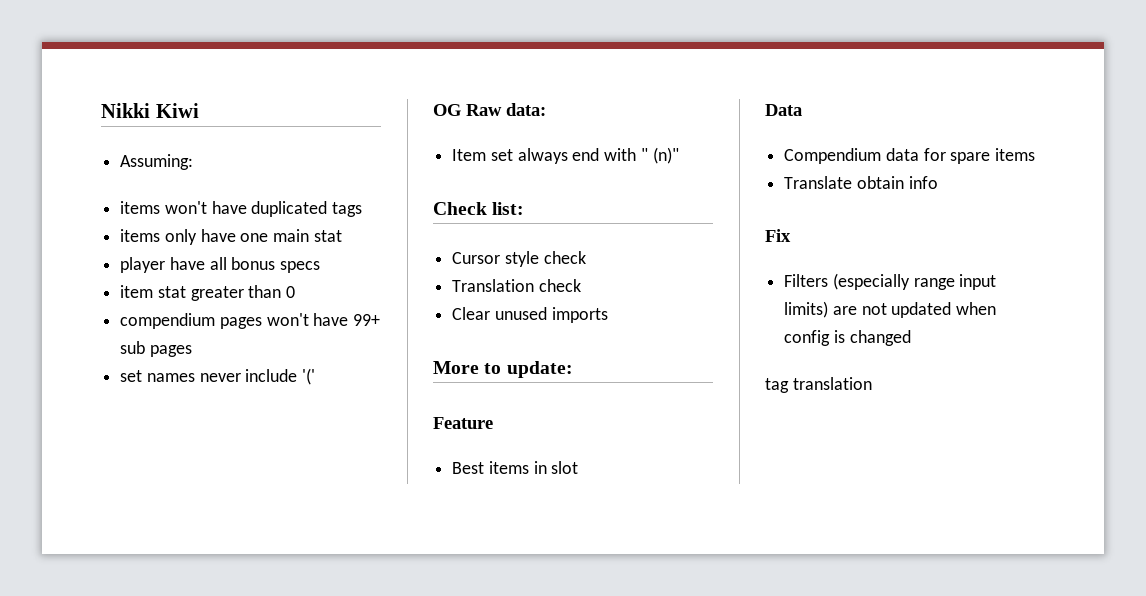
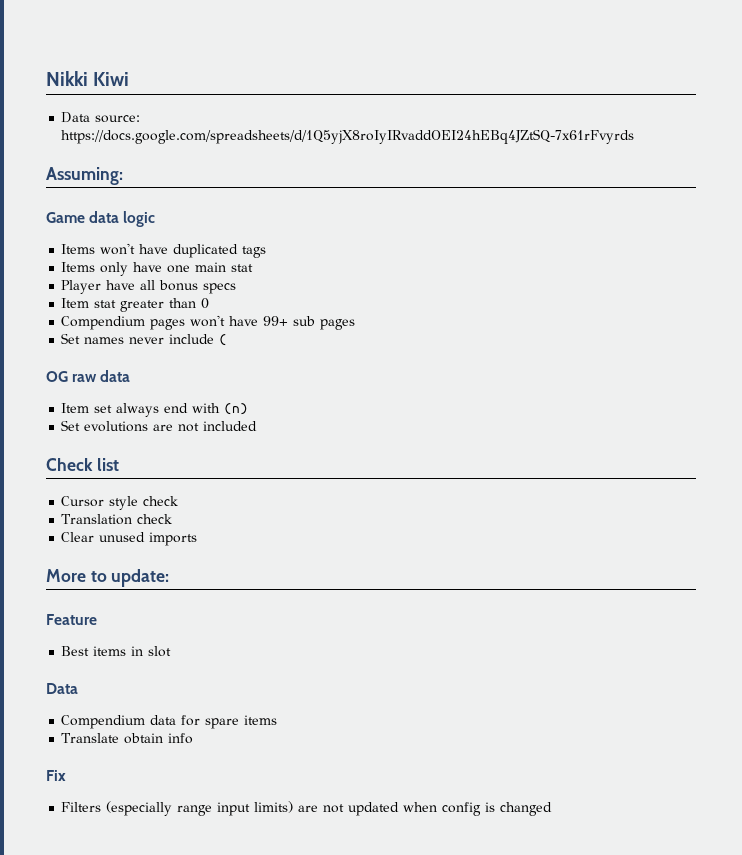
+ Data source: https://docs.google.com/spreadsheets/d/1Q5yjX8roIyIRvaddOEI24hEBq4JZtSQ-7x61rFvyrds
  Assuming:
- items won't have duplicated tags
+ Game data logic
+ Items won't have duplicated tags
- items only have one main stat
+ Items only have one main stat
- player have all bonus specs
+ Player have all bonus specs
- item stat greater than 0
+ Item stat greater than 0
- compendium pages won't have 99+ sub pages
+ Compendium pages won't have 99+ sub pages
- set names never include '('
+ Set names never include (
- OG Raw data:
+ OG raw data
- Item set always end with " (n)"
+ Item set always end with (n)
+ Set evolutions are not included
- Check list:
+ Check list
- tag translation

